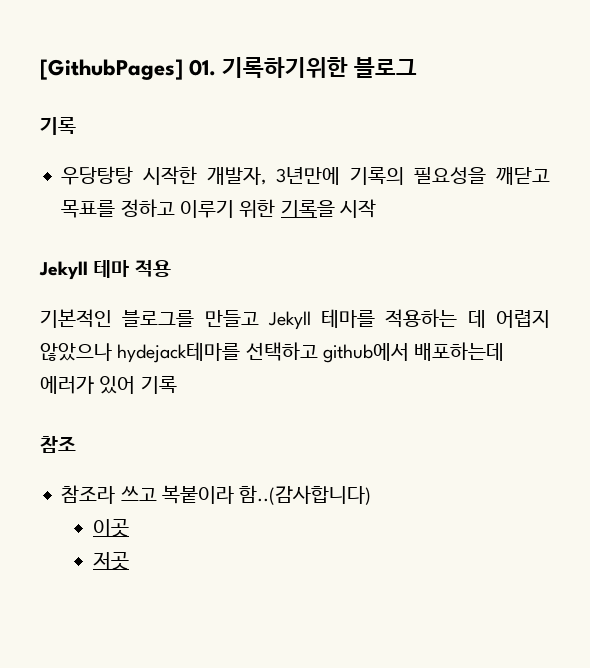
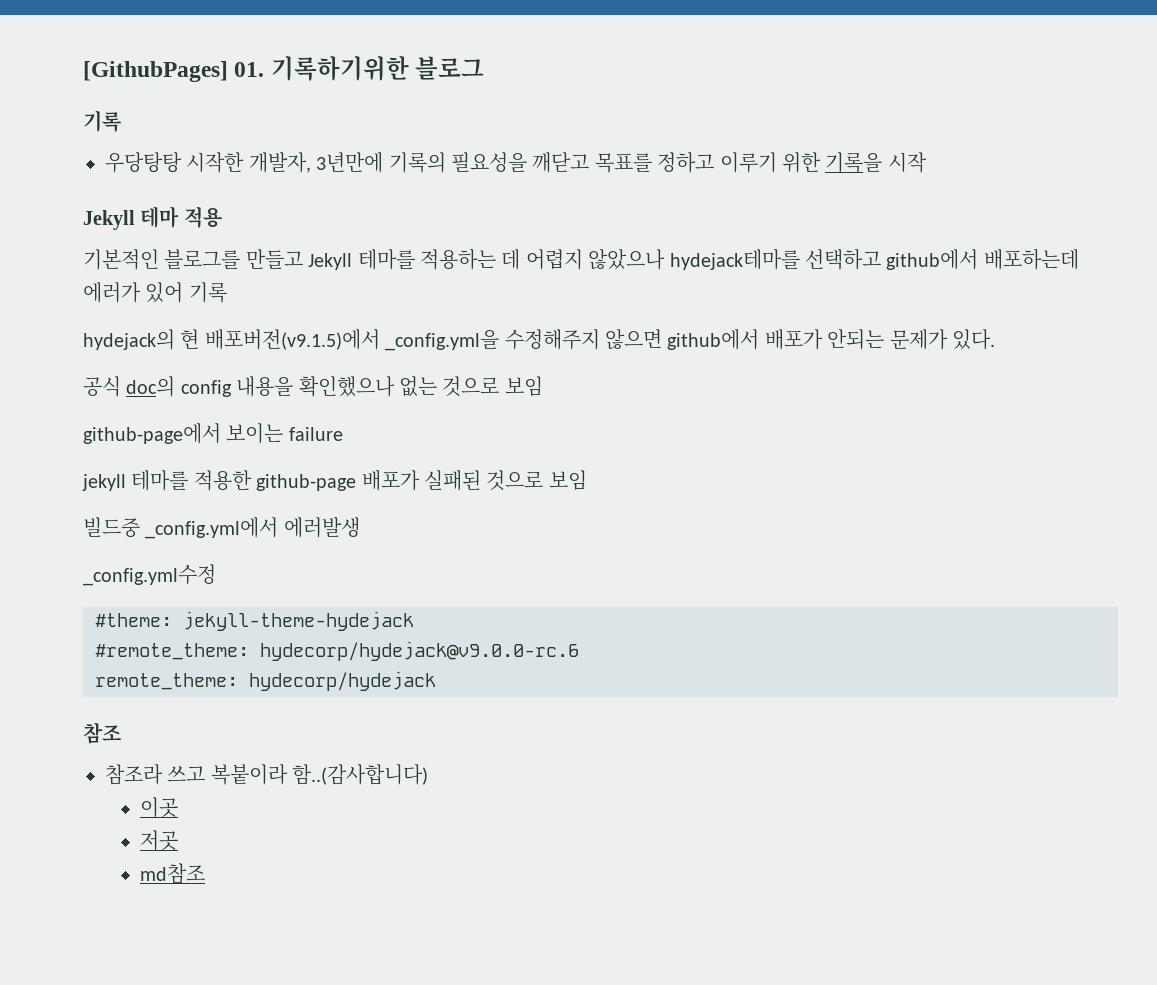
+ hydejack의 현 배포버전(v9.1.5)에서 _config.yml을 수정해주지 않으면 github에서 배포가 안되는 문제가 있다.
+ 공식 doc의 config 내용을 확인했으나 없는 것으로 보임
+ github-page에서 보이는 failure
+ jekyll 테마를 적용한 github-page 배포가 실패된 것으로 보임
+ 빌드중 _config.yml에서 에러발생
+ _config.yml수정
+ #theme: jekyll-theme-hydejack
+ #remote_theme: hydecorp/hydejack@v9.0.0-rc.6
+ remote_theme: hydecorp/hydejack
+ md참조

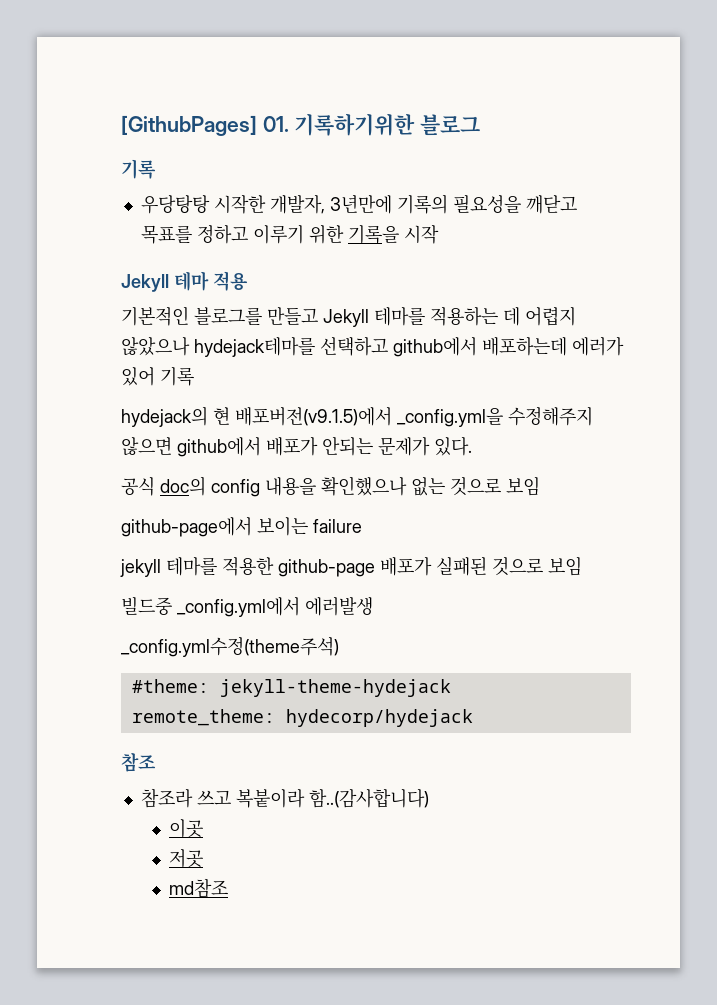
- _config.yml수정
+ _config.yml수정(theme주석)
- #remote_theme: hydecorp/hydejack@v9.0.0-rc.6

